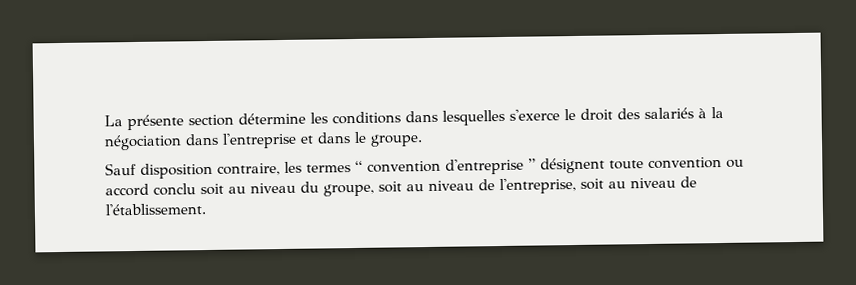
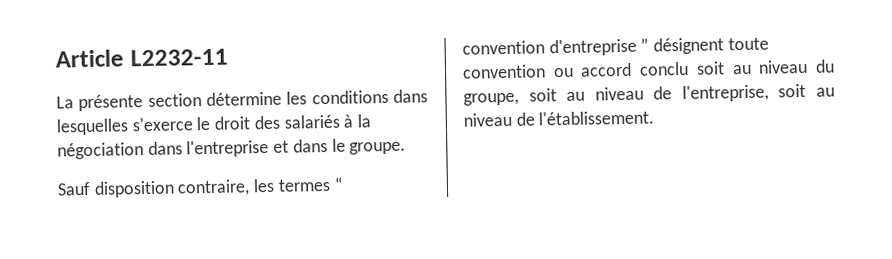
+ Article L2232-11

